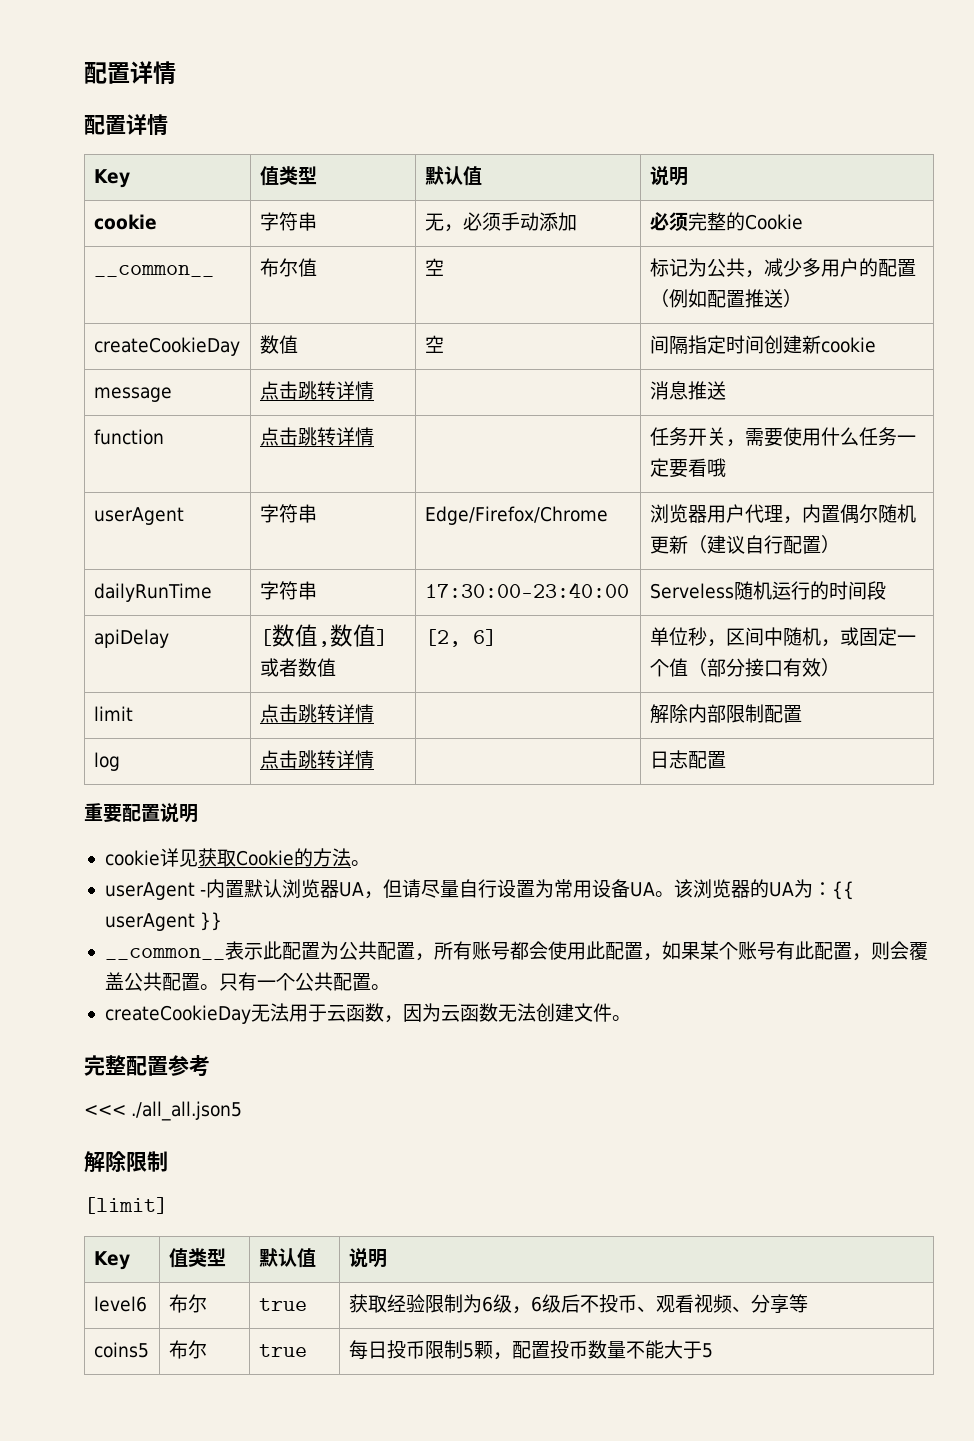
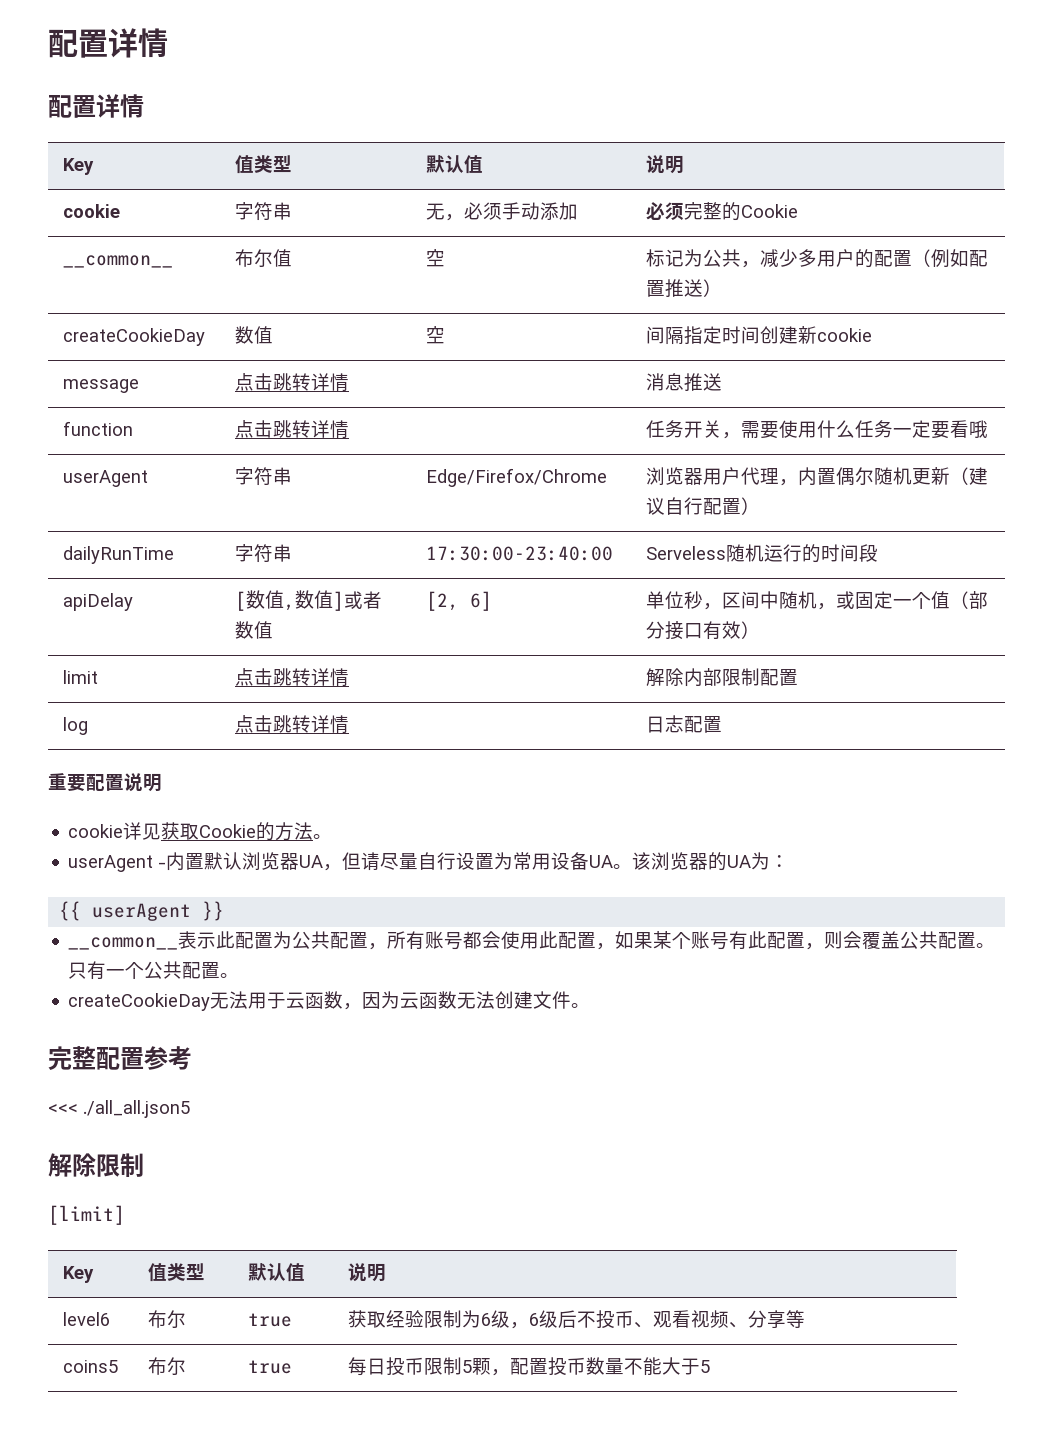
- 该浏览器的UA为：{{ userAgent }}
+ 该浏览器的UA为：
+ {{ userAgent }}

